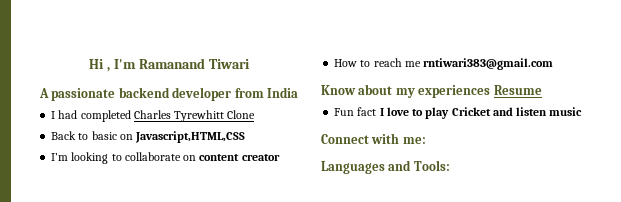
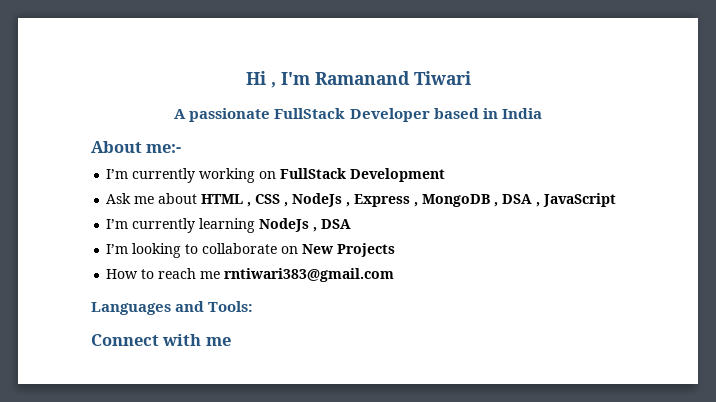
- A passionate backend developer from India
- I had completed Charles Tyrewhitt Clone
- Back to basic on Javascript,HTML,CSS
+ A passionate FullStack Developer based in India
+ About me:-
+ I’m currently working on FullStack Development
+ Ask me about HTML , CSS , NodeJs , Express , MongoDB , DSA , JavaScript
+ I’m currently learning NodeJs , DSA
- I’m looking to collaborate on content creator
+ I’m looking to collaborate on New Projects
- Know about my experiences Resume
- Fun fact I love to play Cricket and listen music
- Connect with me:
  Languages and Tools:
+ Connect with me

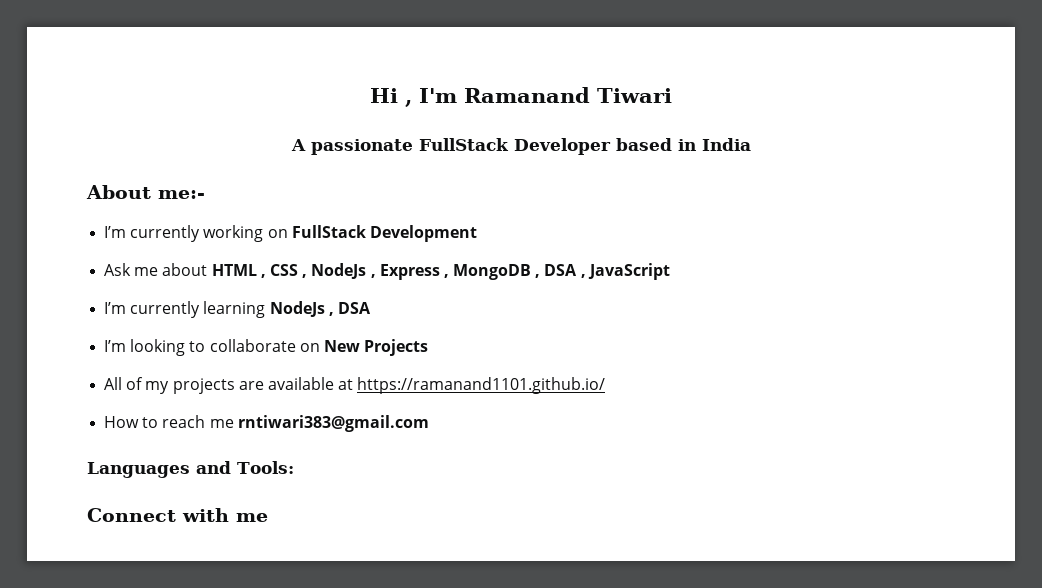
+ All of my projects are available at https://ramanand1101.github.io/

